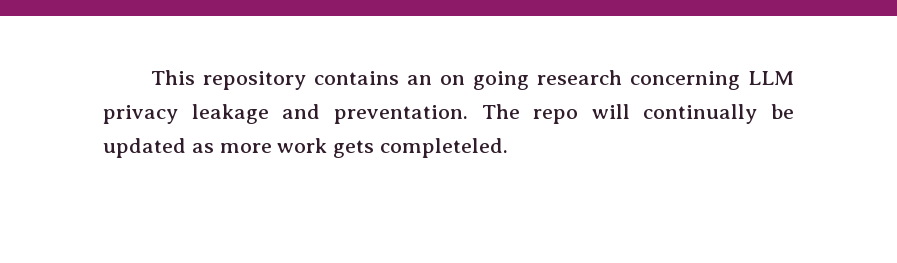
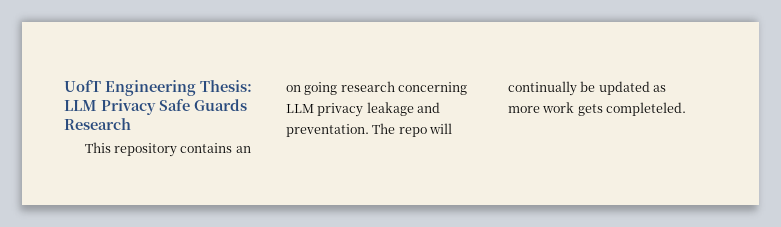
+ UofT Engineering Thesis: LLM Privacy Safe Guards Research

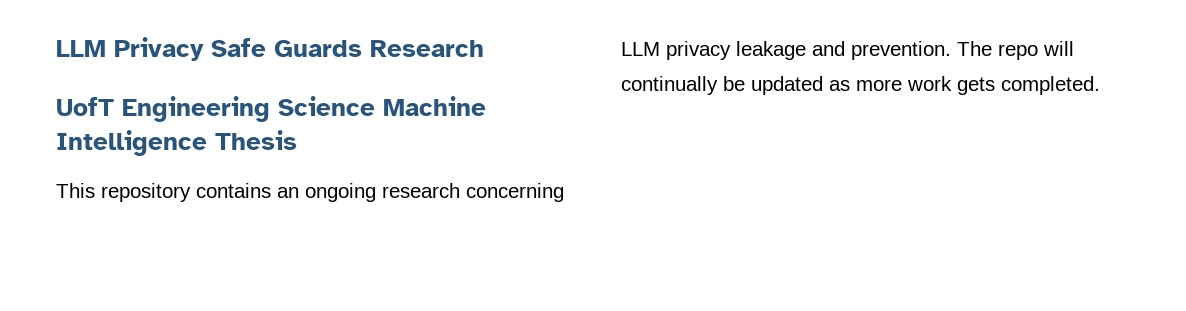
- UofT Engineering Thesis: LLM Privacy Safe Guards Research
+ LLM Privacy Safe Guards Research
+ UofT Engineering Science Machine Intelligence Thesis
- This repository contains an on going research concerning LLM privacy leakage and preventation.
+ This repository contains an ongoing research concerning LLM privacy leakage and prevention.
- The repo will continually be updated as more work gets completeled.
+ The repo will continually be updated as more work gets completed.

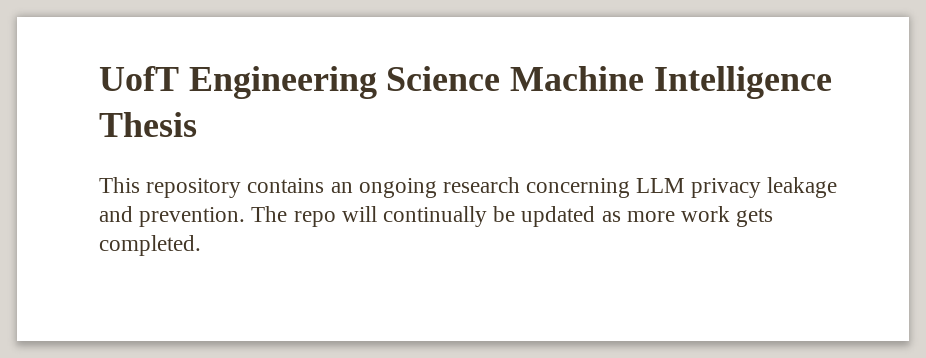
- LLM Privacy Safe Guards Research

